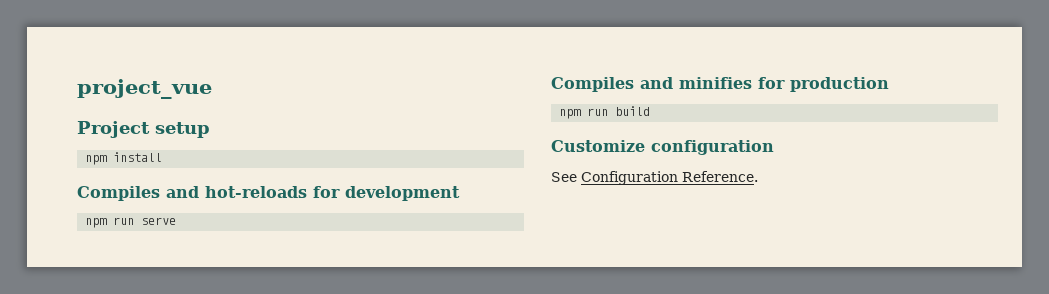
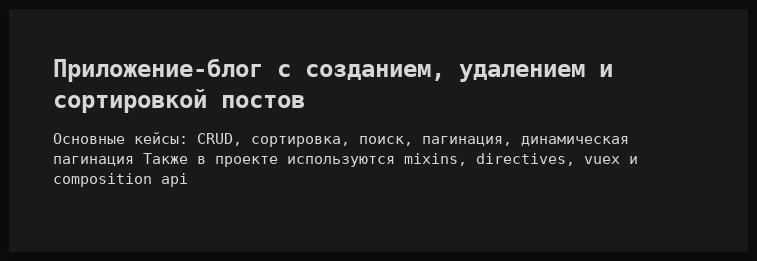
- project_vue
- Project setup
- npm install
- Compiles and hot-reloads for development
- npm run serve
- Compiles and minifies for production
- npm run build
- Customize configuration
- See Configuration Reference.
+ Приложение-блог с созданием, удалением и сортировкой постов
+ Основные кейсы: CRUD, сортировка, поиск, пагинация, динамическая пагинация Также в проекте используются mixins, directives, vuex и composition api

